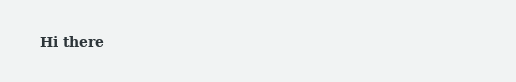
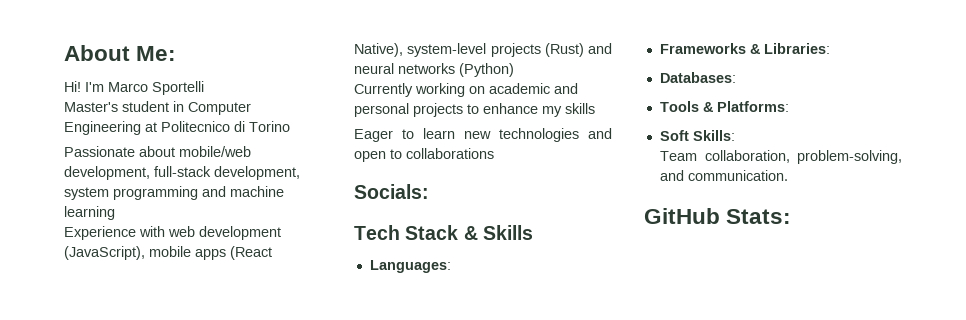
- Hi there
+ About Me:
+ Hi! I'm Marco Sportelli
+ Master's student in Computer Engineering at Politecnico di Torino
+ Passionate about mobile/web development, full-stack development, system programming and machine learning
+ Experience with web development (JavaScript), mobile apps (React Native), system-level projects (Rust) and neural networks (Python)
+ Currently working on academic and personal projects to enhance my skills
+ Eager to learn new technologies and open to collaborations
+ Socials:
+ Tech Stack & Skills
+ Languages:
+ Frameworks & Libraries:
+ Databases:
+ Tools & Platforms:
+ Soft Skills:
+ Team collaboration, problem-solving, and communication.
+ GitHub Stats:

